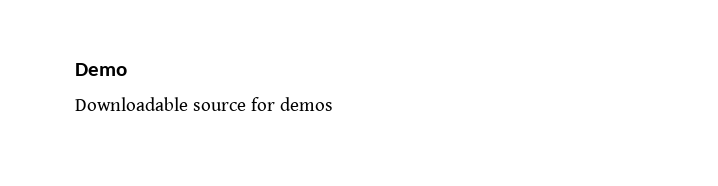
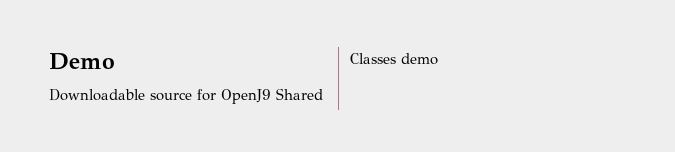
- Downloadable source for demos
+ Downloadable source for OpenJ9 Shared Classes demo

